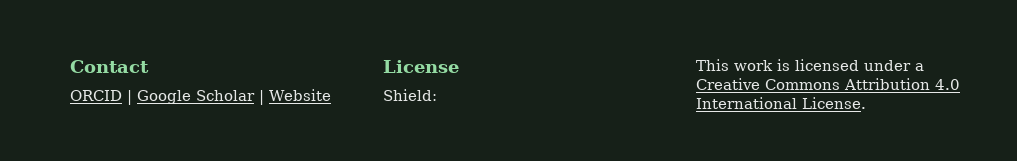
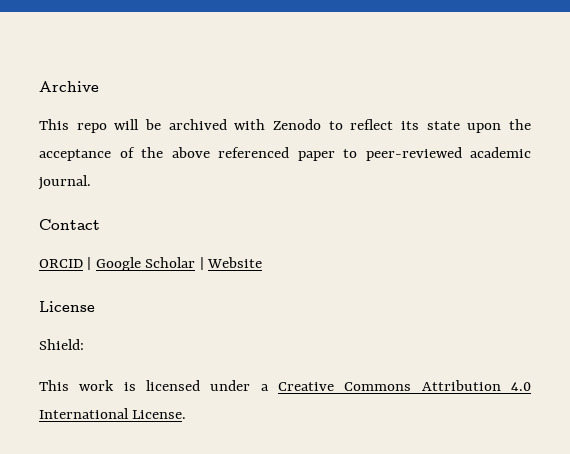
+ Archive
+ This repo will be archived with Zenodo to reflect its state upon the acceptance of the above referenced paper to peer-reviewed academic journal.

